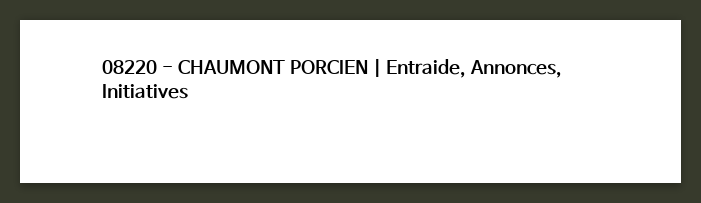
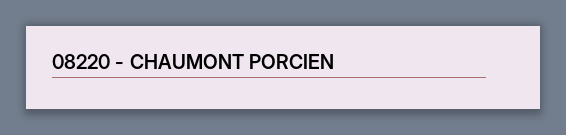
- 08220 - CHAUMONT PORCIEN | Entraide, Annonces, Initiatives
+ 08220 - CHAUMONT PORCIEN

